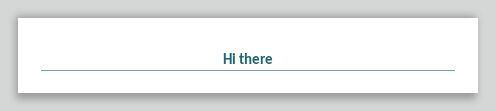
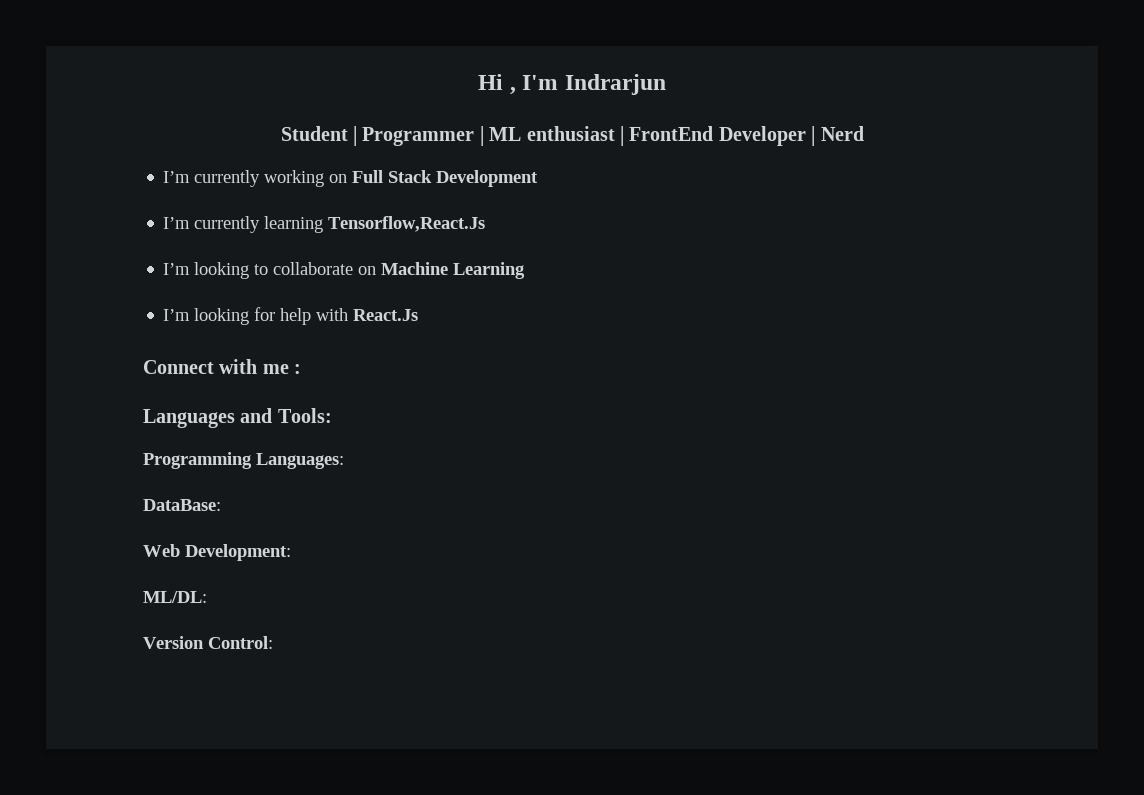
- Hi there
+ Hi , I'm Indrarjun
+ Student | Programmer | ML enthusiast | FrontEnd Developer | Nerd
+ I’m currently working on Full Stack Development
+ I’m currently learning Tensorflow,React.Js
+ I’m looking to collaborate on Machine Learning
+ I’m looking for help with React.Js
+ Connect with me :
+ Languages and Tools:
+ Programming Languages:
+ DataBase:
+ Web Development:
+ ML/DL:
+ Version Control:

